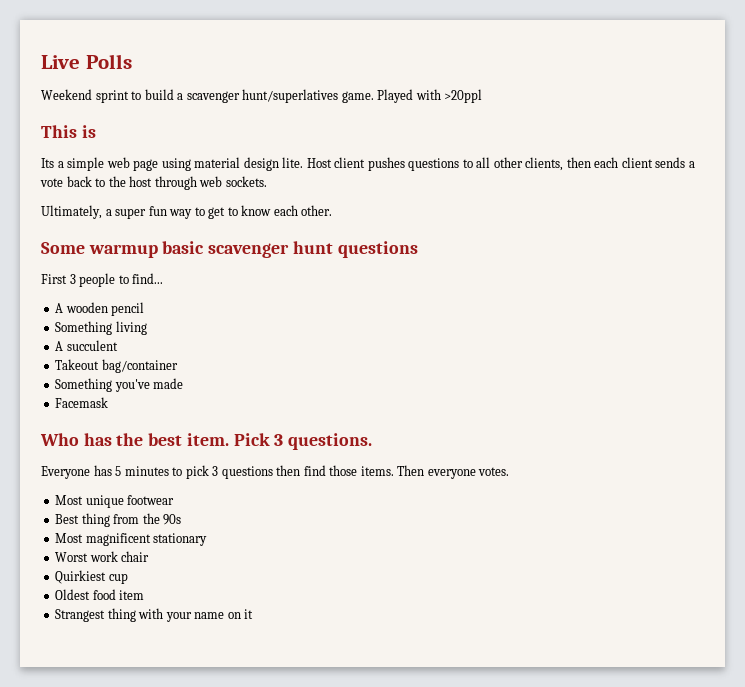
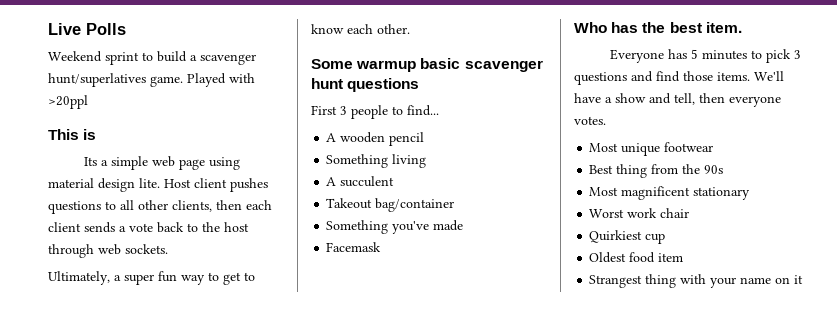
- Pick 3 questions.
- Everyone has 5 minutes to pick 3 questions then find those items.
+ Everyone has 5 minutes to pick 3 questions and find those items.
- Then everyone votes.
+ We'll have a show and tell, then everyone votes.

